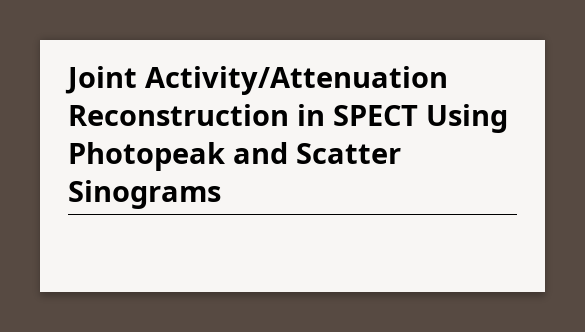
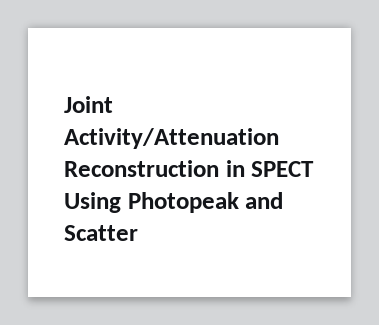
- Joint Activity/Attenuation Reconstruction in SPECT Using Photopeak and Scatter Sinograms
+ Joint Activity/Attenuation Reconstruction in SPECT Using Photopeak and Scatter

